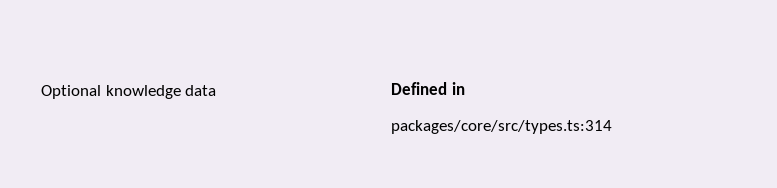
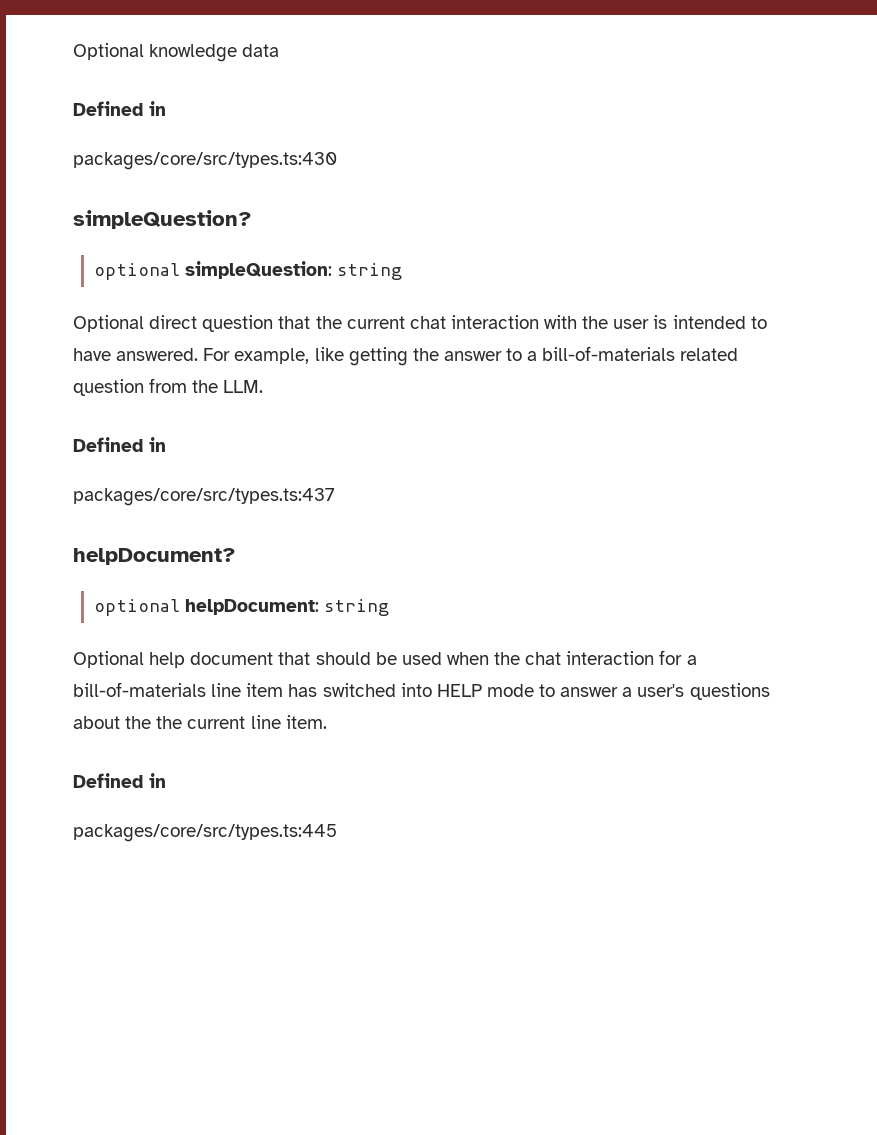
- packages/core/src/types.ts:314
+ packages/core/src/types.ts:430
+ simpleQuestion?
+ optional simpleQuestion: string
+ Optional direct question that the current chat interaction with the user is intended to have answered. For example, like getting the answer to a bill-of-materials related question from the LLM.
+ Defined in
+ packages/core/src/types.ts:437
+ helpDocument?
+ optional helpDocument: string
+ Optional help document that should be used when the chat interaction for a bill-of-materials line item has switched into HELP mode to answer a user's questions about the the current line item.
+ Defined in
+ packages/core/src/types.ts:445

